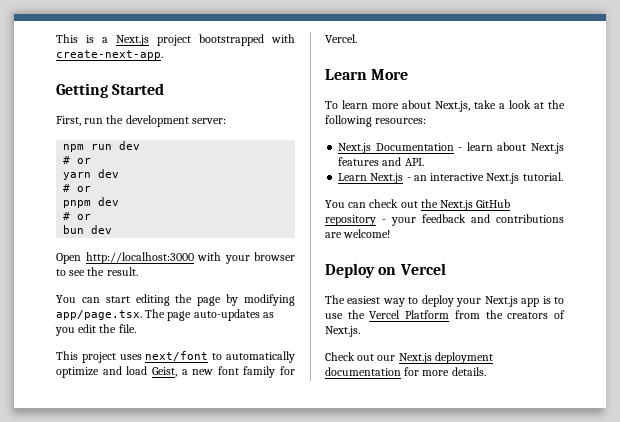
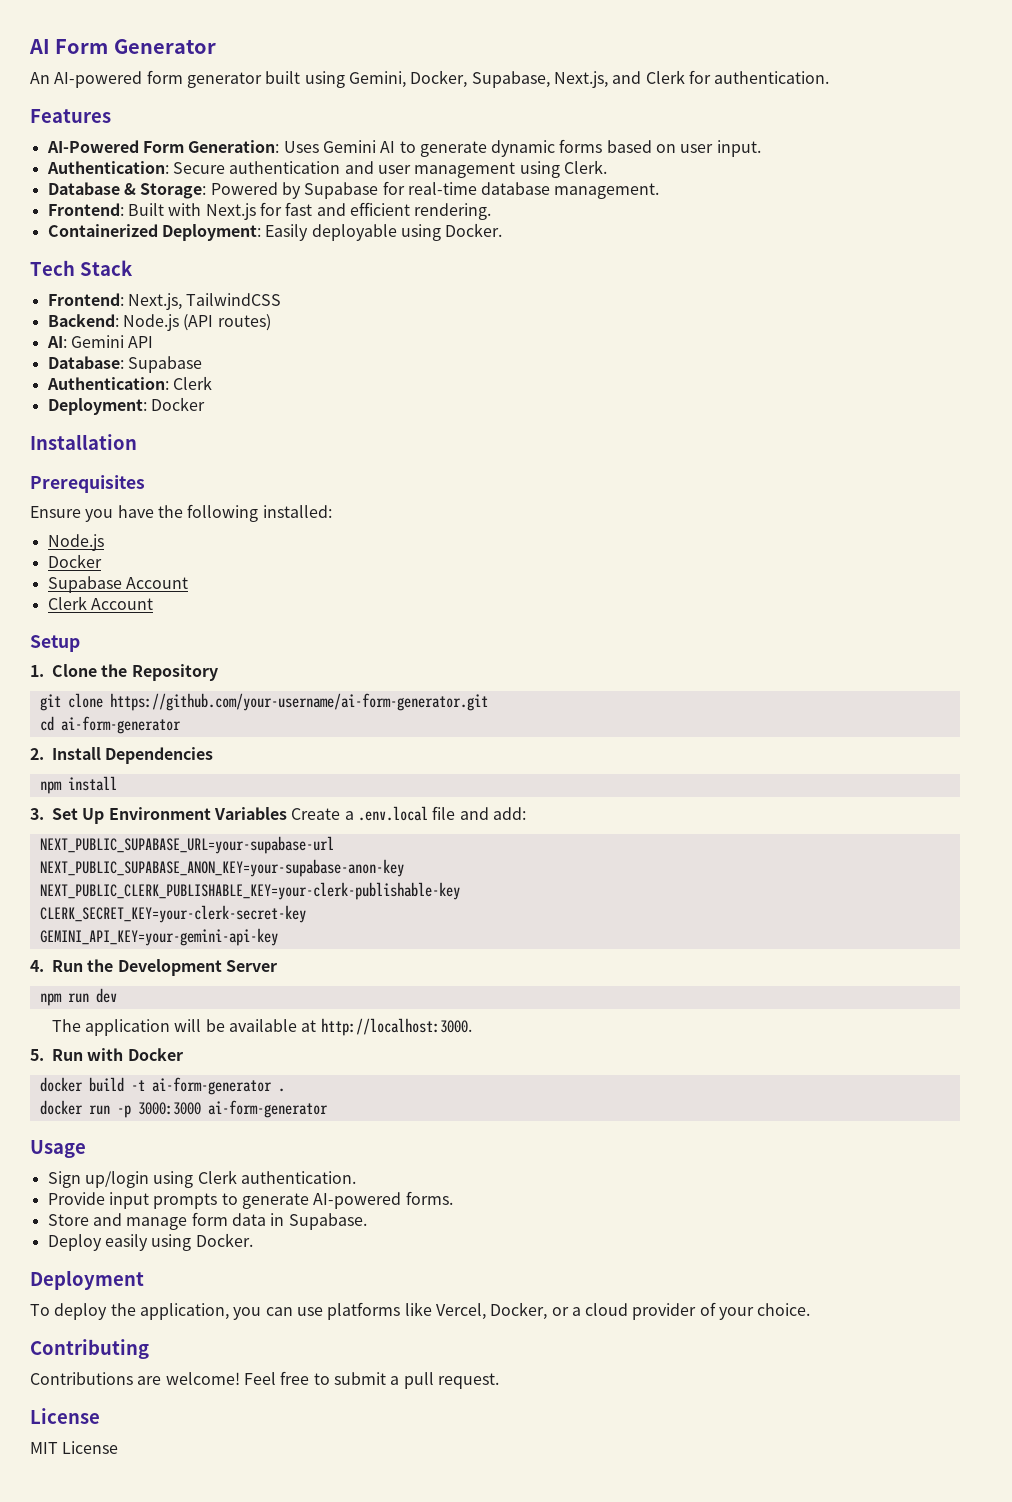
- This is a Next.js project bootstrapped with create-next-app.
- Getting Started
- First, run the development server:
+ AI Form Generator
+ An AI-powered form generator built using Gemini, Docker, Supabase, Next.js, and Clerk for authentication.
+ Features
+ AI-Powered Form Generation: Uses Gemini AI to generate dynamic forms based on user input.
+ Authentication: Secure authentication and user management using Clerk.
+ Database & Storage: Powered by Supabase for real-time database management.
+ Frontend: Built with Next.js for fast and efficient rendering.
+ Containerized Deployment: Easily deployable using Docker.
+ Tech Stack
+ Frontend: Next.js, TailwindCSS
+ Backend: Node.js (API routes)
+ AI: Gemini API
+ Database: Supabase
+ Authentication: Clerk
+ Deployment: Docker
+ Installation
+ Prerequisites
+ Ensure you have the following installed:
+ Node.js
+ Docker
+ Supabase Account
+ Clerk Account
+ Setup
+ 1. Clone the Repository
+ git clone https://github.com/your-username/ai-form-generator.git
+ cd ai-form-generator
+ 2. Install Dependencies
+ npm install
+ 3. Set Up Environment Variables Create a .env.local file and add:
+ NEXT_PUBLIC_SUPABASE_URL=your-supabase-url
+ NEXT_PUBLIC_SUPABASE_ANON_KEY=your-supabase-anon-key
+ NEXT_PUBLIC_CLERK_PUBLISHABLE_KEY=your-clerk-publishable-key
+ CLERK_SECRET_KEY=your-clerk-secret-key
+ GEMINI_API_KEY=your-gemini-api-key
+ 4. Run the Development Server
  npm run dev
- # or
- yarn dev
- # or
- pnpm dev
- # or
- bun dev
- Open http://localhost:3000 with your browser to see the result.
- You can start editing the page by modifying app/page.tsx. The page auto-updates as you edit the file.
- This project uses next/font to automatically optimize and load Geist, a new font family for Vercel.
- Learn More
- To learn more about Next.js, take a look at the following resources:
- Next.js Documentation - learn about Next.js features and API.
- Learn Next.js - an interactive Next.js tutorial.
- You can check out the Next.js GitHub repository - your feedback and contributions are welcome!
- Deploy on Vercel
- The easiest way to deploy your Next.js app is to use the Vercel Platform from the creators of Next.js.
- Check out our Next.js deployment documentation for more details.
+ The application will be available at http://localhost:3000.
+ 5. Run with Docker
+ docker build -t ai-form-generator .
+ docker run -p 3000:3000 ai-form-generator
+ Usage
+ Sign up/login using Clerk authentication.
+ Provide input prompts to generate AI-powered forms.
+ Store and manage form data in Supabase.
+ Deploy easily using Docker.
+ Deployment
+ To deploy the application, you can use platforms like Vercel, Docker, or a cloud provider of your choice.
+ Contributing
+ Contributions are welcome! Feel free to submit a pull request.
+ License
+ MIT License

